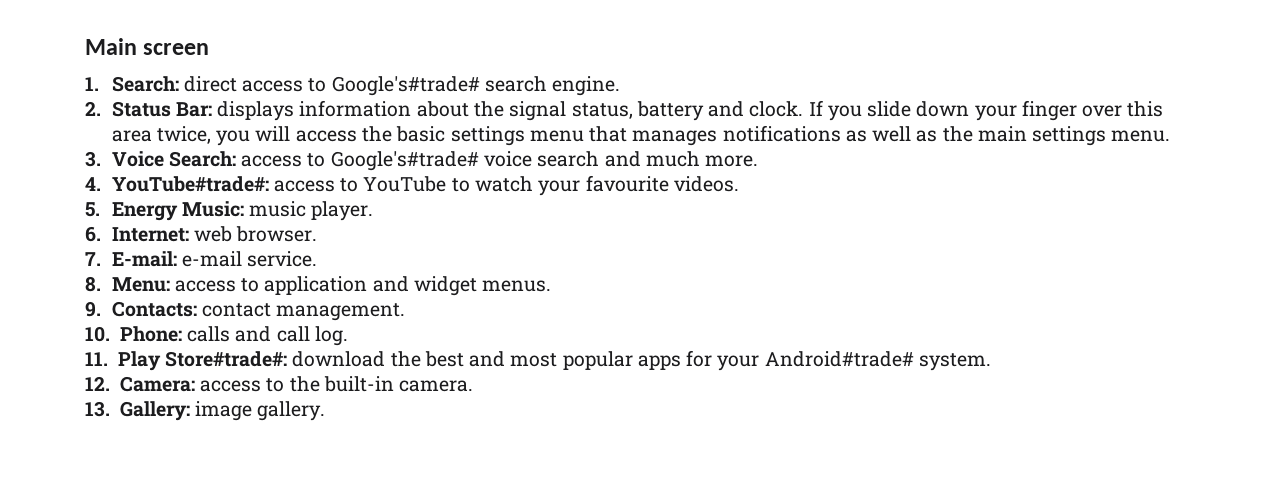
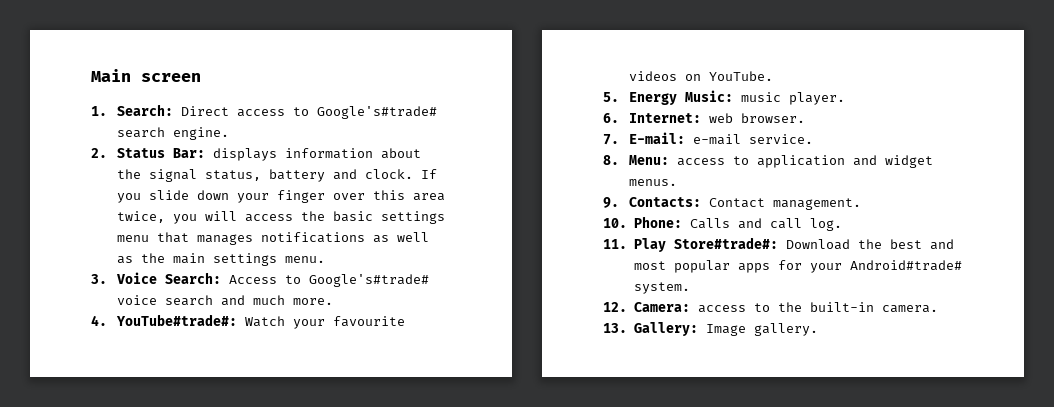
- 1. Search: direct access to Google's#trade# search engine.
+ 1. Search: Direct access to Google's#trade# search engine.
- 3. Voice Search: access to Google's#trade# voice search and much more.
+ 3. Voice Search: Access to Google's#trade# voice search and much more.
- 4. YouTube#trade#: access to YouTube to watch your favourite videos.
+ 4. YouTube#trade#: Watch your favourite videos on YouTube.
- 9. Contacts: contact management.
+ 9. Contacts: Contact management.
- 10. Phone: calls and call log.
+ 10. Phone: Calls and call log.
- 11. Play Store#trade#: download the best and most popular apps for your Android#trade# system.
+ 11. Play Store#trade#: Download the best and most popular apps for your Android#trade# system.
- 13. Gallery: image gallery.
+ 13. Gallery: Image gallery.

